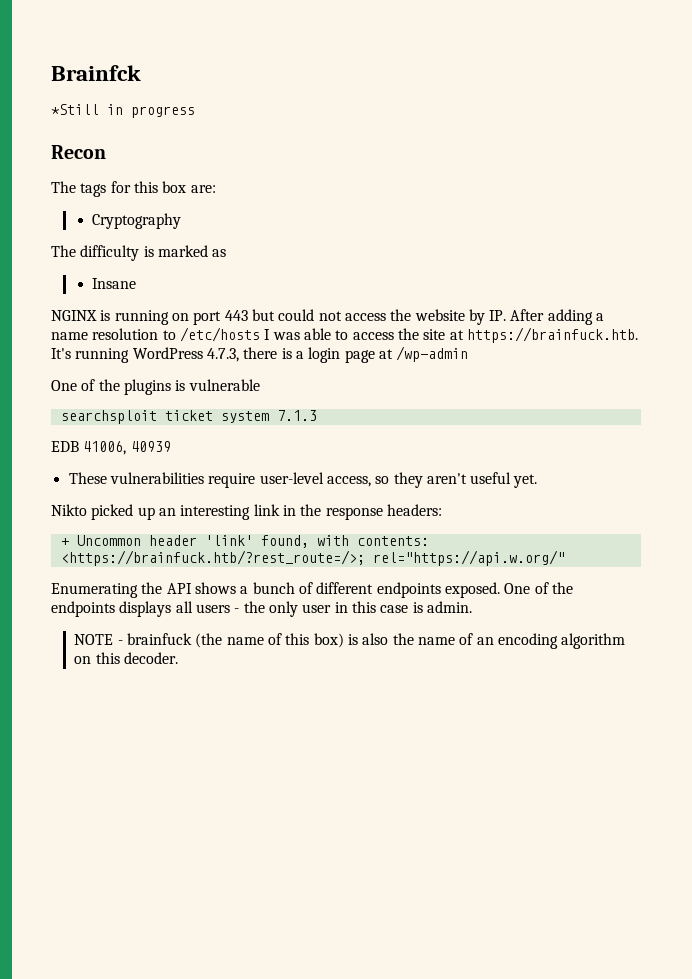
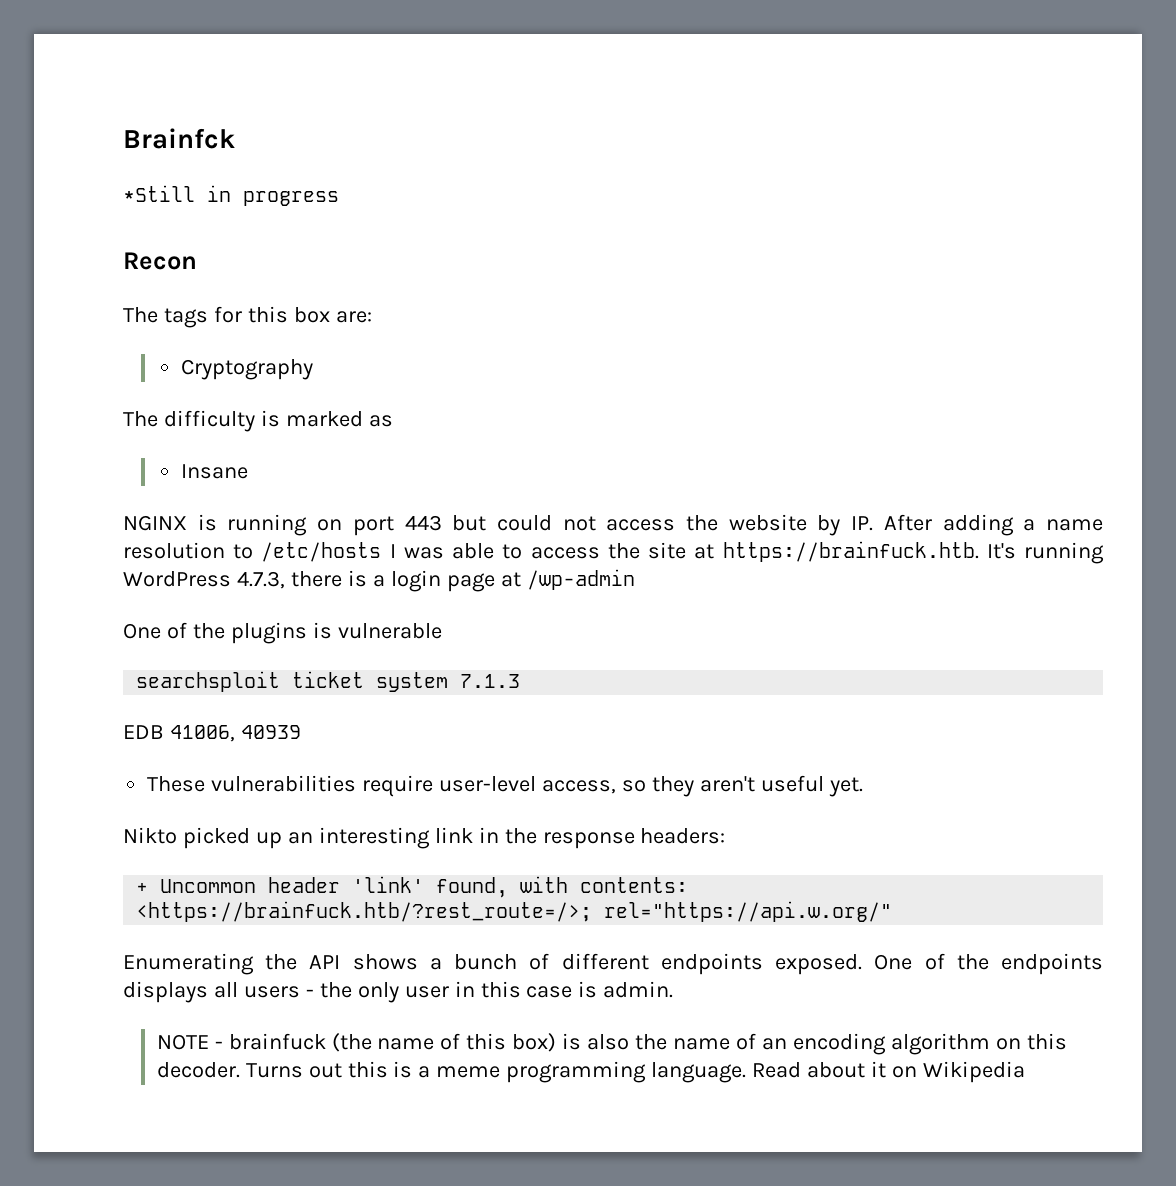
+ Turns out this is a meme programming language. Read about it on Wikipedia

